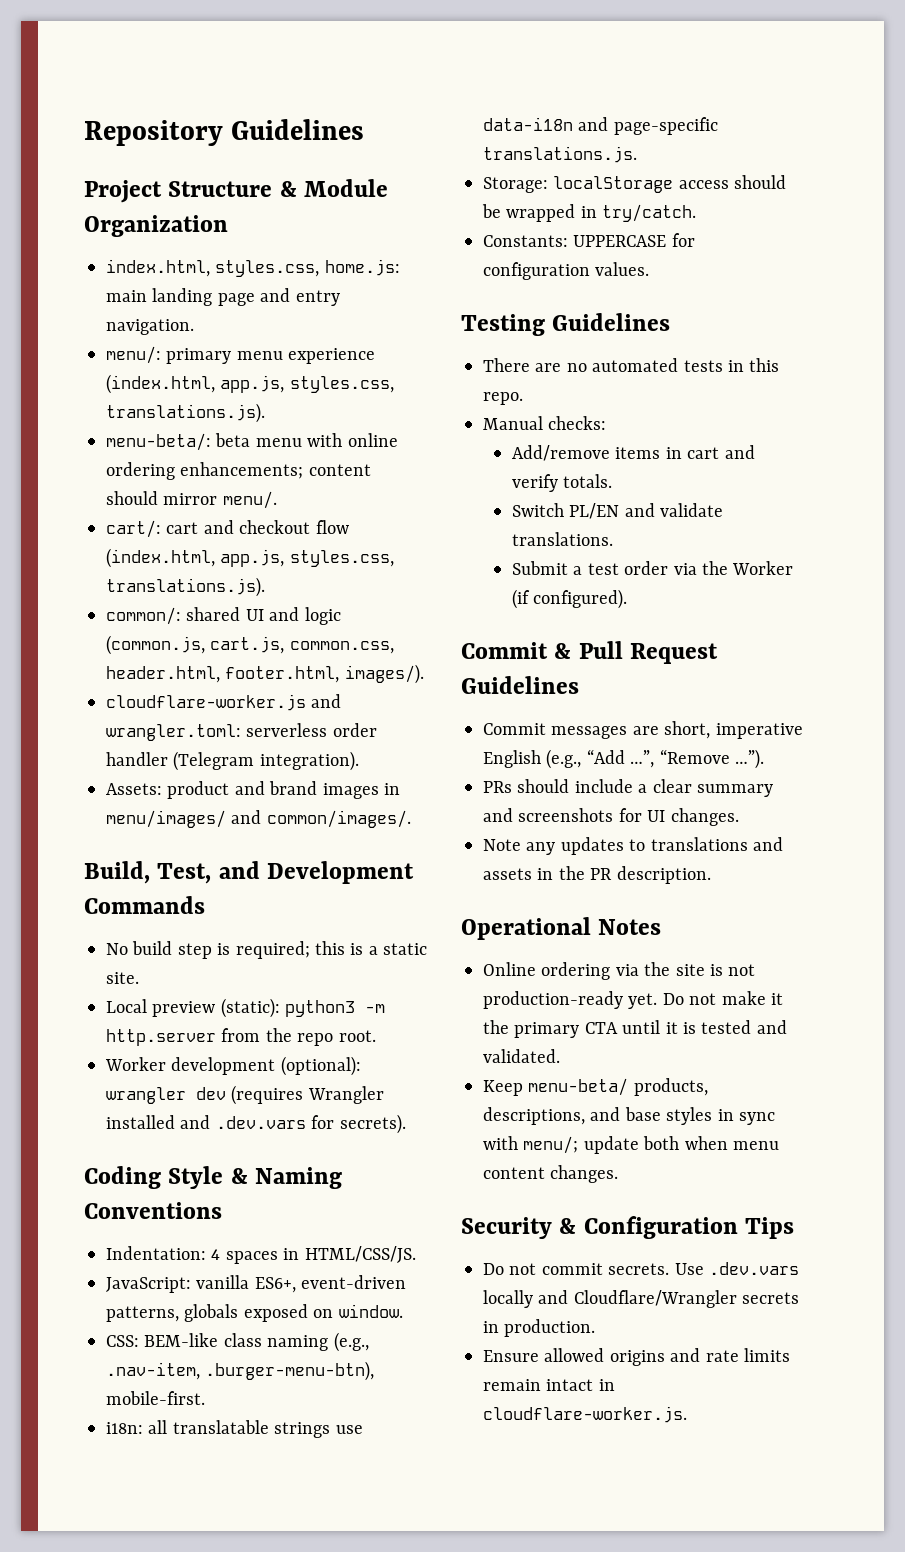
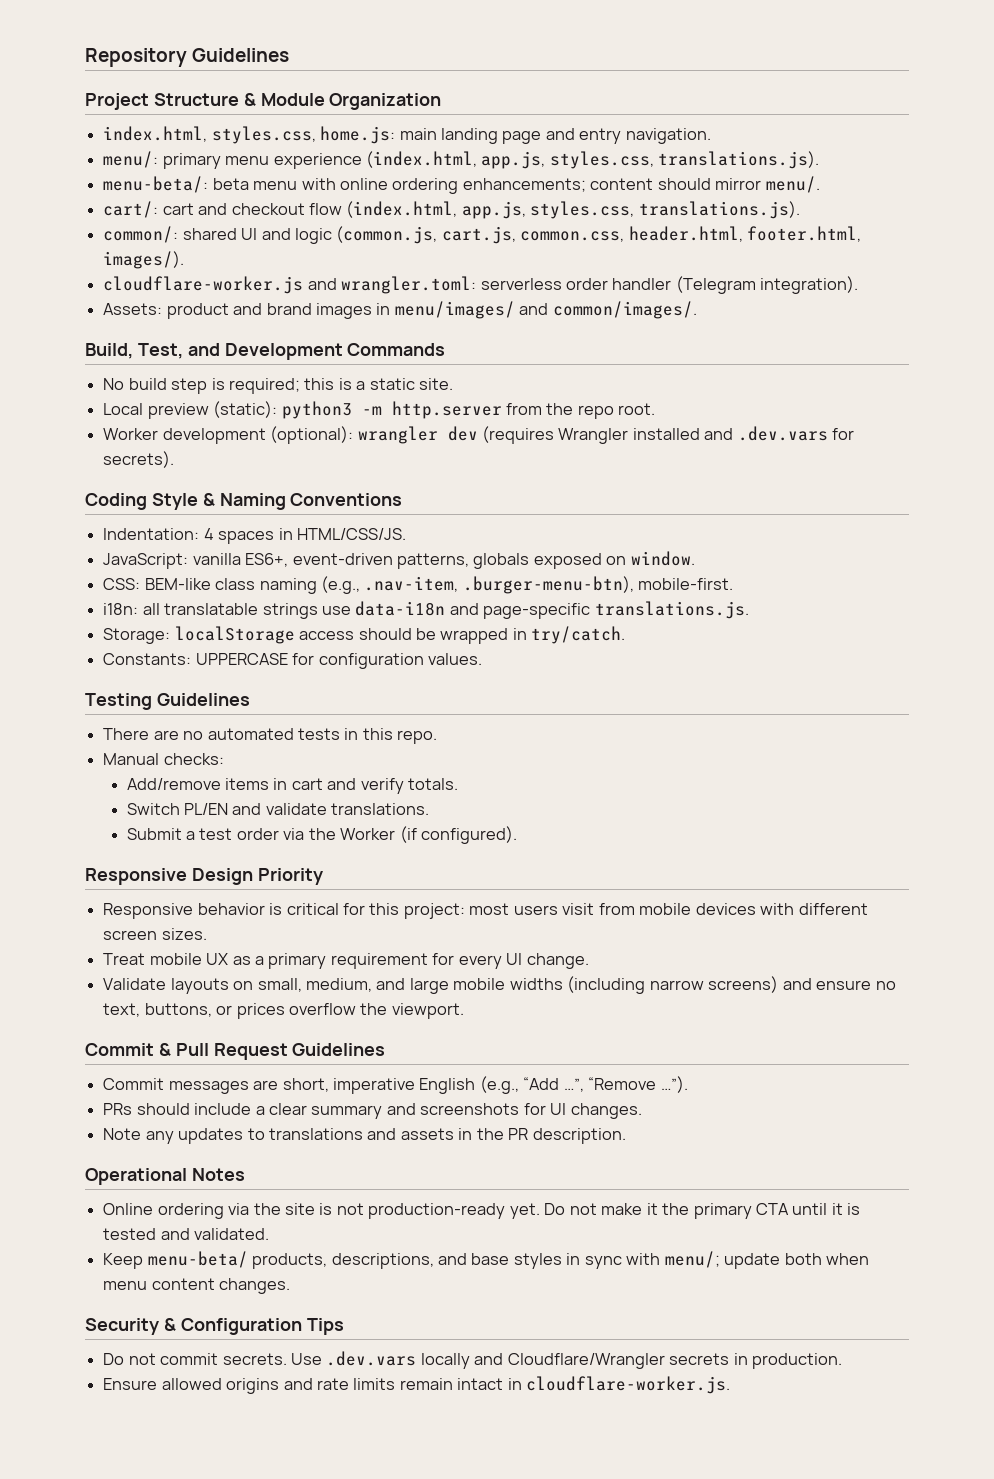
+ Responsive Design Priority
+ Responsive behavior is critical for this project: most users visit from mobile devices with different screen sizes.
+ Treat mobile UX as a primary requirement for every UI change.
+ Validate layouts on small, medium, and large mobile widths (including narrow screens) and ensure no text, buttons, or prices overflow the viewport.

